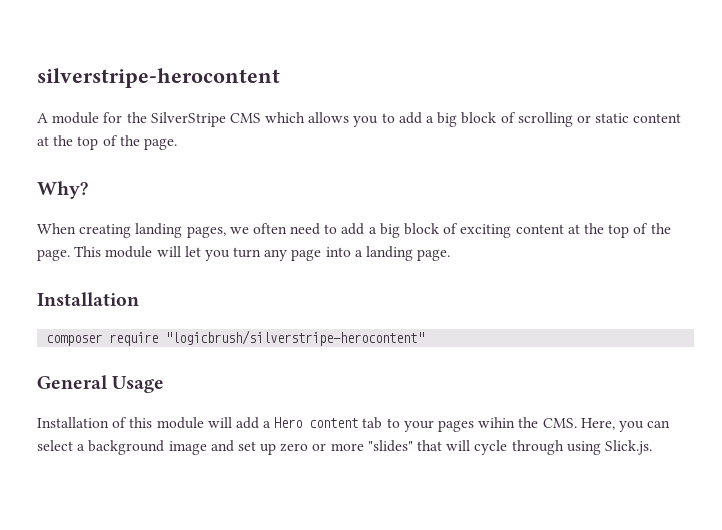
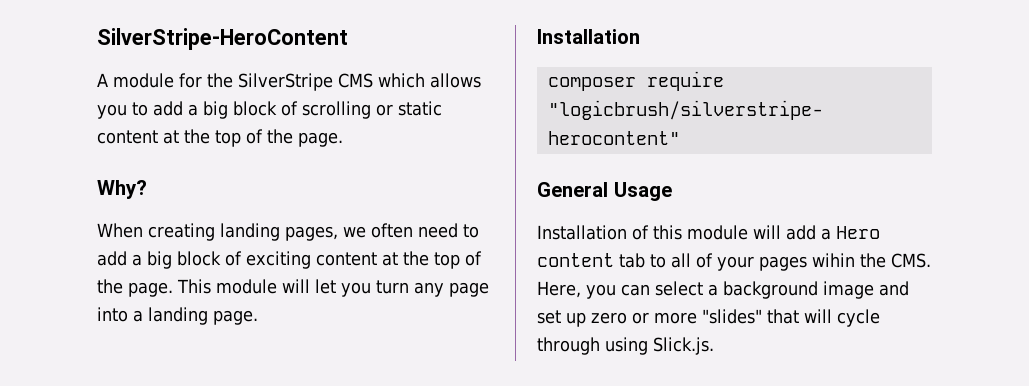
- silverstripe-herocontent
+ SilverStripe-HeroContent
- Installation of this module will add a Hero content tab to your pages wihin the CMS. Here, you can select a background image and set up zero or more "slides" that will cycle through using Slick.js.
+ Installation of this module will add a Hero content tab to all of your pages wihin the CMS. Here, you can select a background image and set up zero or more "slides" that will cycle through using Slick.js.

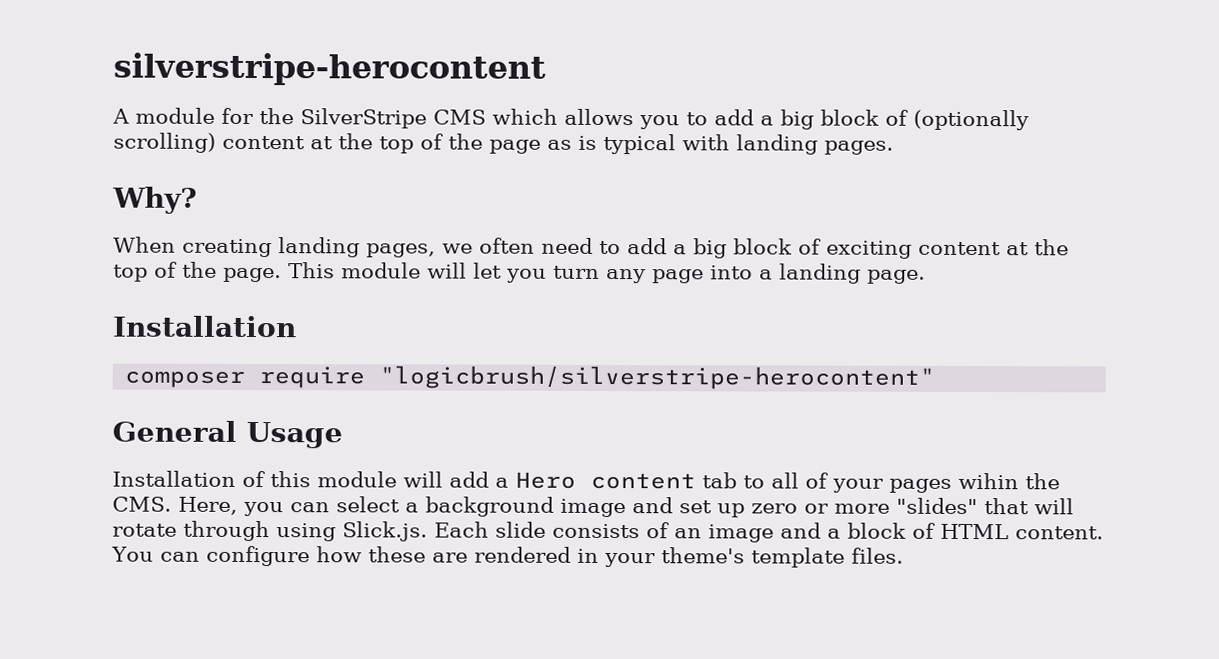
- SilverStripe-HeroContent
+ silverstripe-herocontent
- A module for the SilverStripe CMS which allows you to add a big block of scrolling or static content at the top of the page.
+ A module for the SilverStripe CMS which allows you to add a big block of (optionally scrolling) content at the top of the page as is typical with landing pages.
- Installation of this module will add a Hero content tab to all of your pages wihin the CMS. Here, you can select a background image and set up zero or more "slides" that will cycle through using Slick.js.
+ Installation of this module will add a Hero content tab to all of your pages wihin the CMS. Here, you can select a background image and set up zero or more "slides" that will rotate through using Slick.js. Each slide consists of an image and a block of HTML content. You can configure how these are rendered in your theme's template files.

